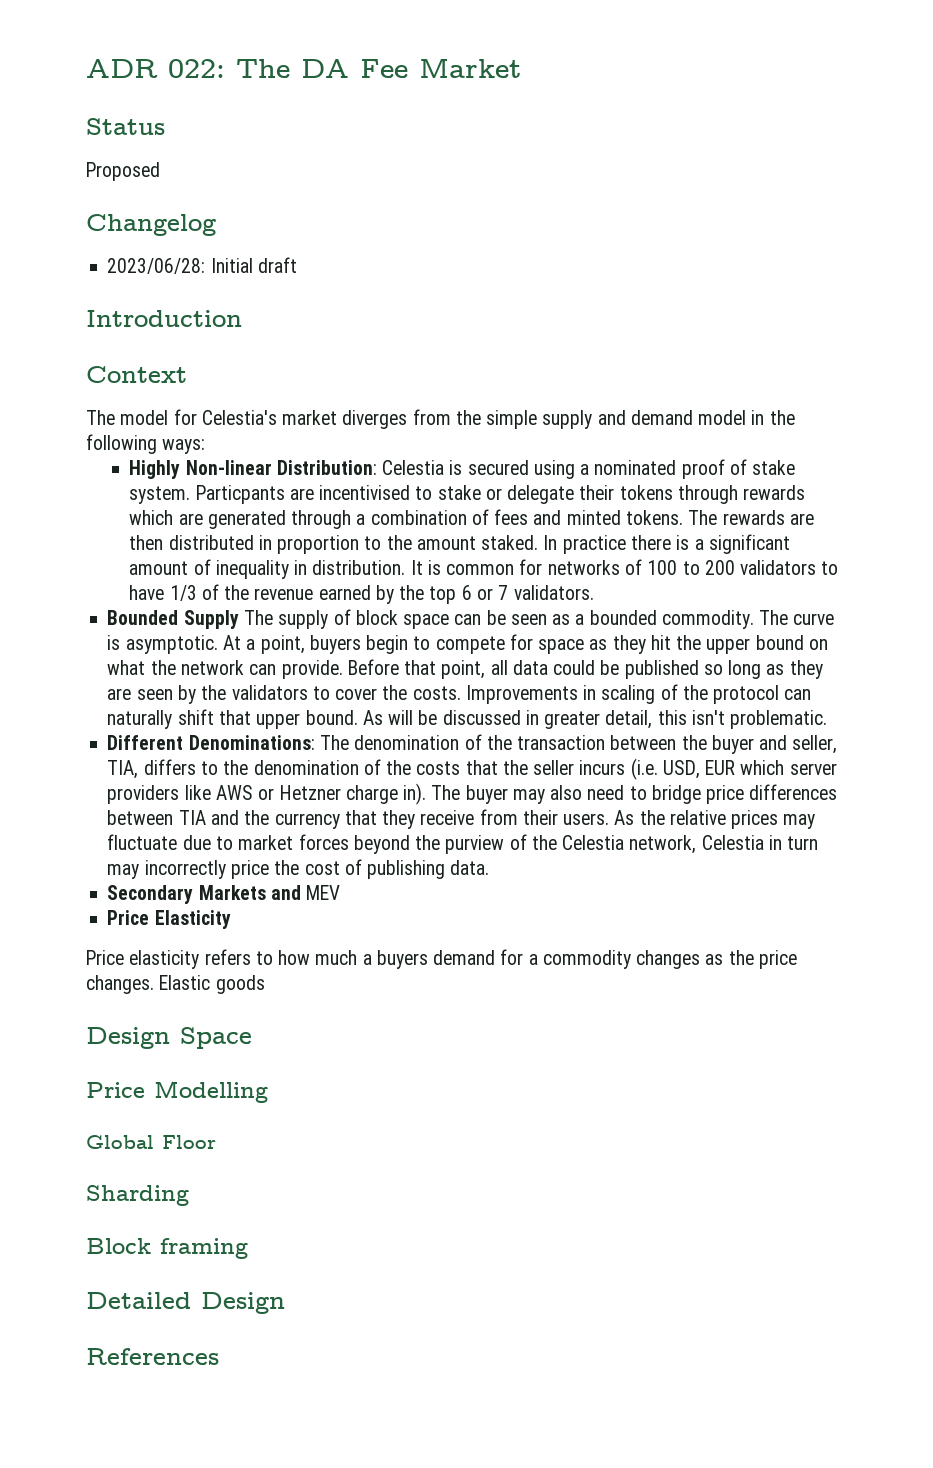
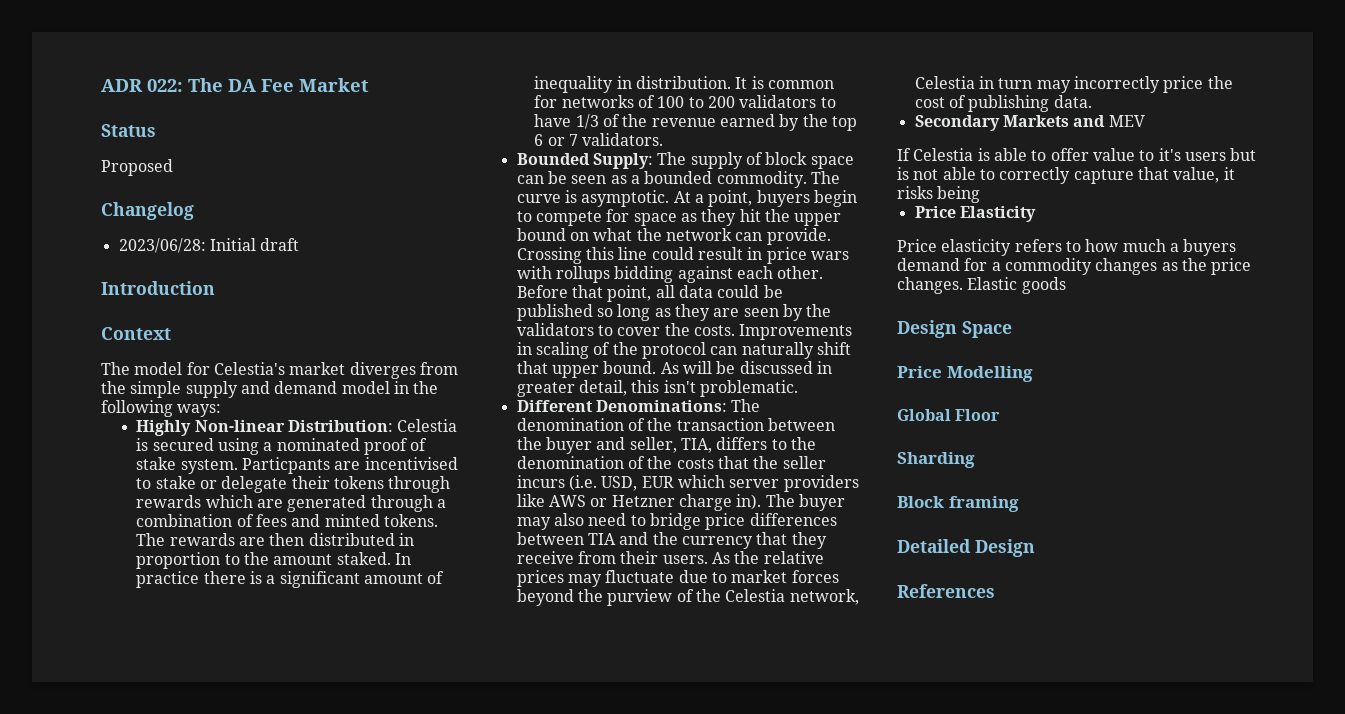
- Bounded Supply The supply of block space can be seen as a bounded commodity.
+ Bounded Supply: The supply of block space can be seen as a bounded commodity.
+ Crossing this line could result in price wars with rollups bidding against each other.
+ If Celestia is able to offer value to it's users but is not able to correctly capture that value, it risks being

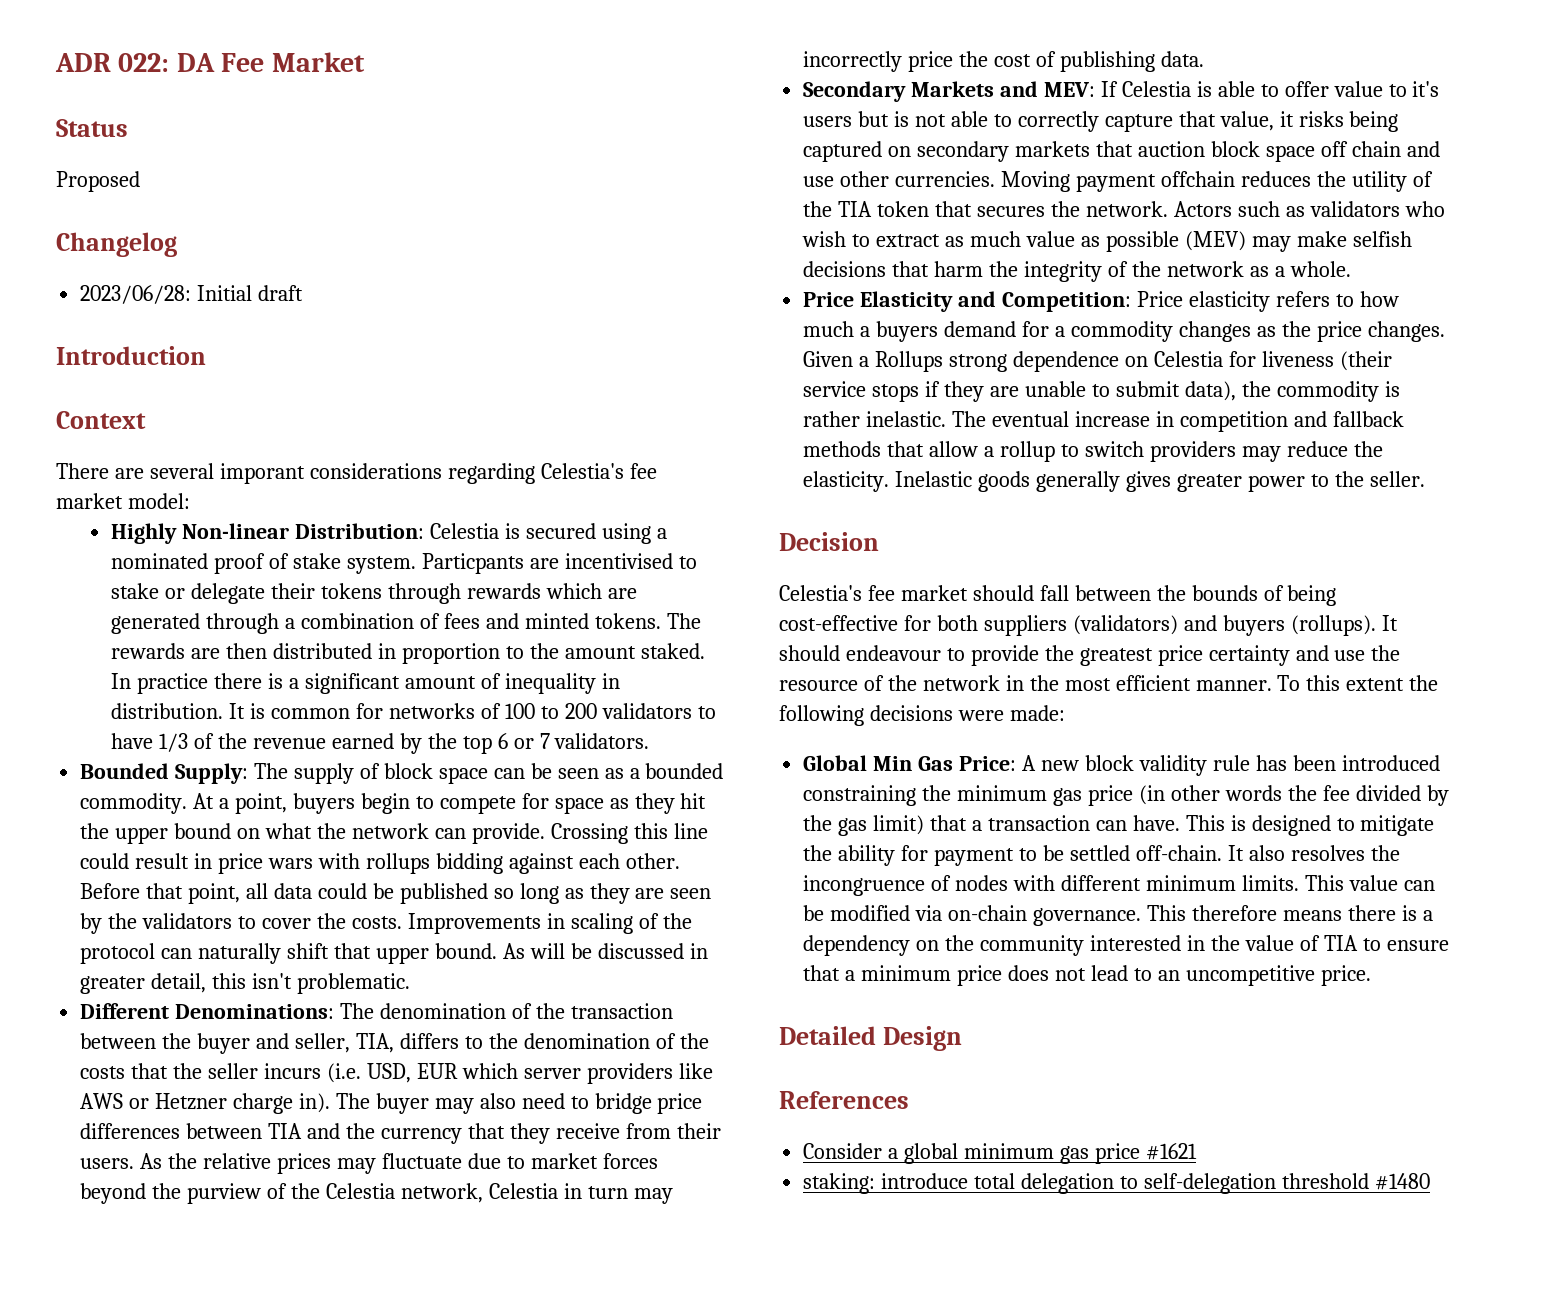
- ADR 022: The DA Fee Market
+ ADR 022: DA Fee Market
- The model for Celestia's market diverges from the simple supply and demand model in the following ways:
+ There are several imporant considerations regarding Celestia's fee market model:
- The curve is asymptotic.
- Secondary Markets and MEV
- If Celestia is able to offer value to it's users but is not able to correctly capture that value, it risks being
+ Secondary Markets and MEV: If Celestia is able to offer value to it's users but is not able to correctly capture that value, it risks being captured on secondary markets that auction block space off chain and use other currencies. Moving payment offchain reduces the utility of the TIA token that secures the network. Actors such as validators who wish to extract as much value as possible (MEV) may make selfish decisions that harm the integrity of the network as a whole.
- Price Elasticity
- Price elasticity refers to how much a buyers demand for a commodity changes as the price changes.
+ Price Elasticity and Competition: Price elasticity refers to how much a buyers demand for a commodity changes as the price changes.
- Elastic goods
- Design Space
- Price Modelling
- Global Floor
- Sharding
- Block framing
+ Given a Rollups strong dependence on Celestia for liveness (their service stops if they are unable to submit data), the commodity is rather inelastic. The eventual increase in competition and fallback methods that allow a rollup to switch providers may reduce the elasticity. Inelastic goods generally gives greater power to the seller.
+ Decision
+ Celestia's fee market should fall between the bounds of being cost-effective for both suppliers (validators) and buyers (rollups). It should endeavour to provide the greatest price certainty and use the resource of the network in the most efficient manner. To this extent the following decisions were made:
+ Global Min Gas Price: A new block validity rule has been introduced constraining the minimum gas price (in other words the fee divided by the gas limit) that a transaction can have. This is designed to mitigate the ability for payment to be settled off-chain. It also resolves the incongruence of nodes with different minimum limits. This value can be modified via on-chain governance. This therefore means there is a dependency on the community interested in the value of TIA to ensure that a minimum price does not lead to an uncompetitive price.
  Detailed Design
  References
+ Consider a global minimum gas price #1621
+ staking: introduce total delegation to self-delegation threshold #1480

